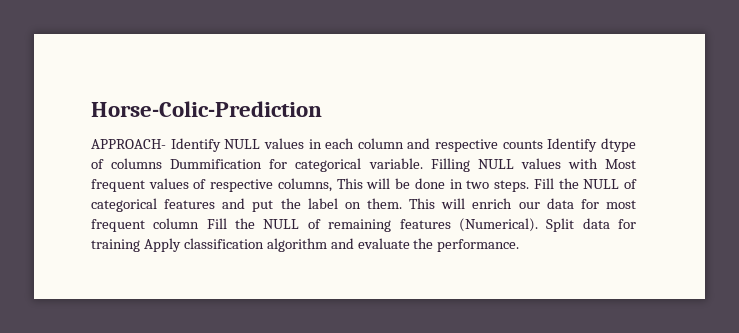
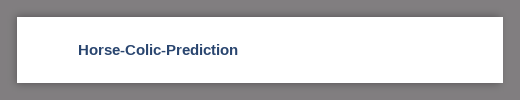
- APPROACH- Identify NULL values in each column and respective counts Identify dtype of columns Dummification for categorical variable. Filling NULL values with Most frequent values of respective columns, This will be done in two steps. Fill the NULL of categorical features and put the label on them. This will enrich our data for most frequent column Fill the NULL of remaining features (Numerical). Split data for training Apply classification algorithm and evaluate the performance.

